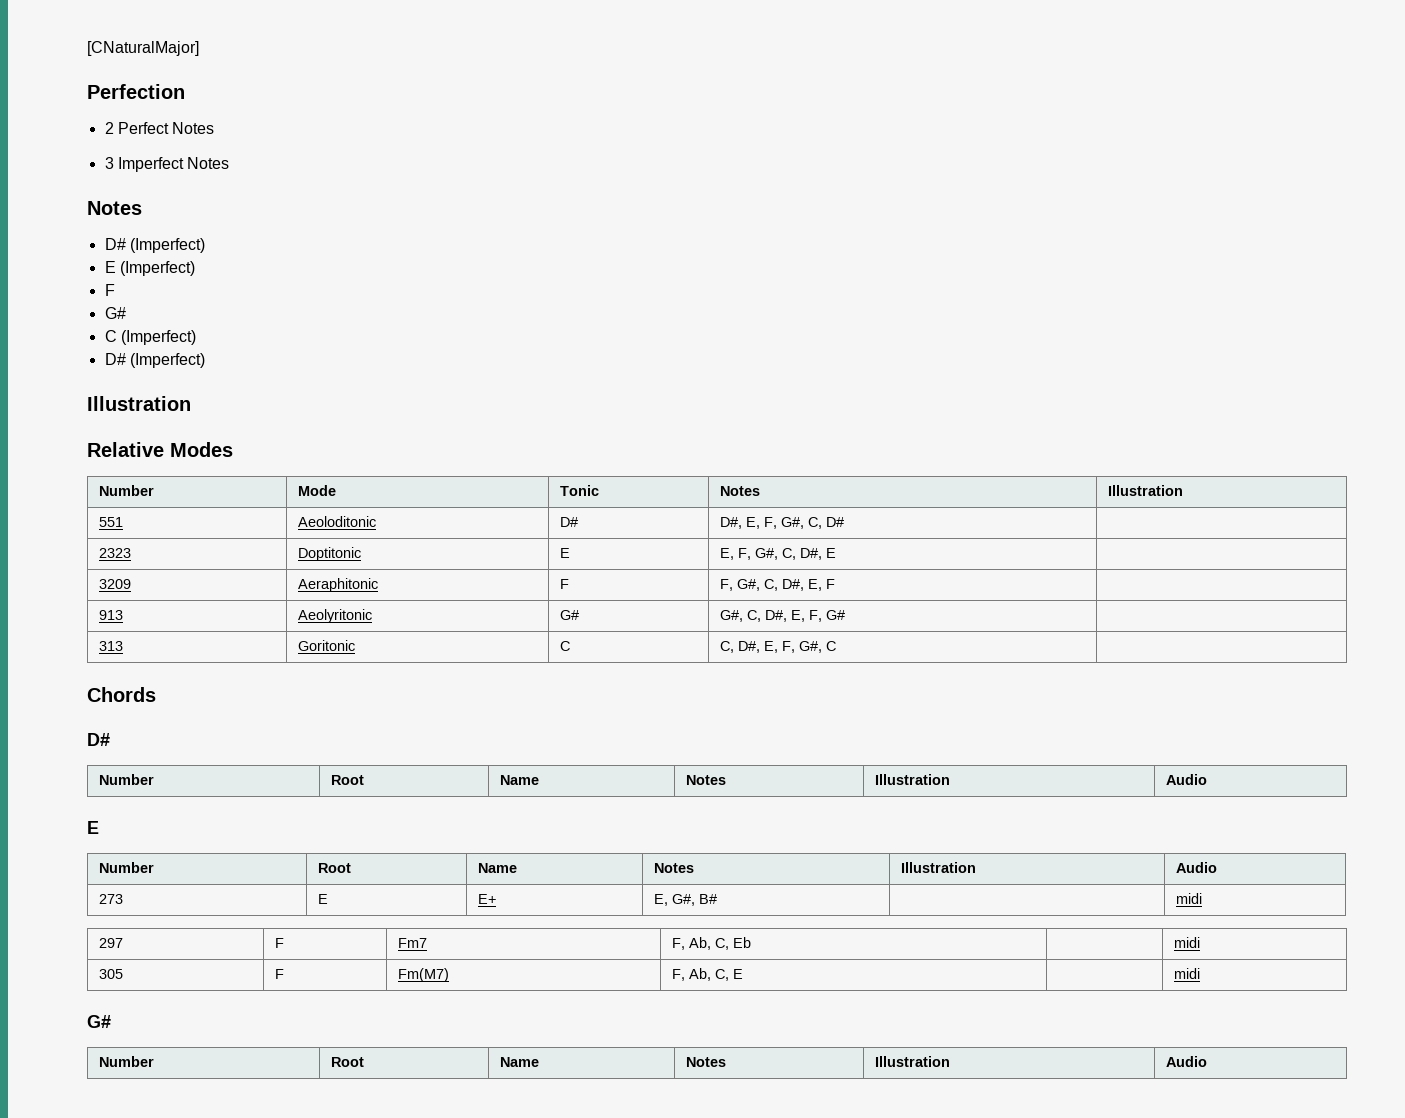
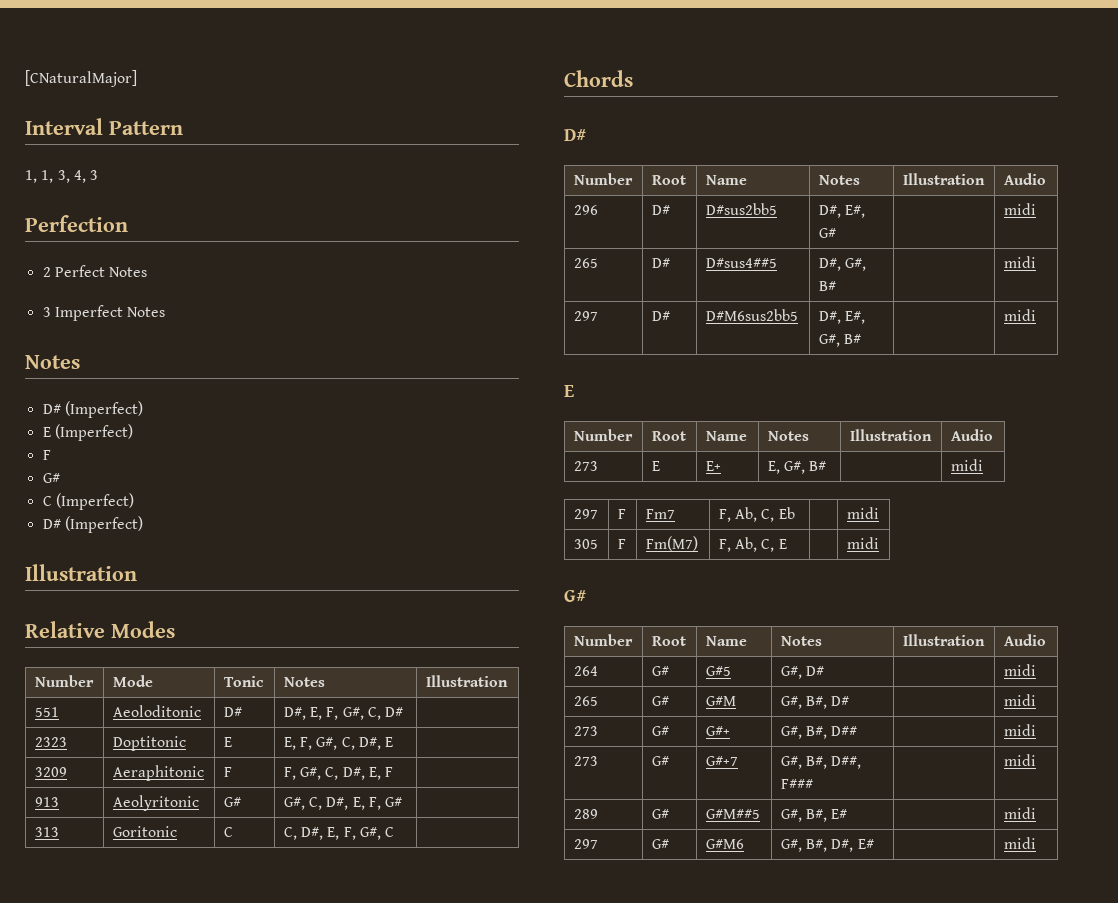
+ Interval Pattern
+ 1, 1, 3, 4, 3
+ 296 | D# | D#sus2bb5 | D#, E#, G# | | midi
+ 265 | D# | D#sus4##5 | D#, G#, B# | | midi
+ 297 | D# | D#M6sus2bb5 | D#, E#, G#, B# | | midi
+ 264 | G# | G#5 | G#, D# | | midi
+ 265 | G# | G#M | G#, B#, D# | | midi
+ 273 | G# | G#+ | G#, B#, D## | | midi
+ 273 | G# | G#+7 | G#, B#, D##, F### | | midi
+ 289 | G# | G#M##5 | G#, B#, E# | | midi
+ 297 | G# | G#M6 | G#, B#, D#, E# | | midi

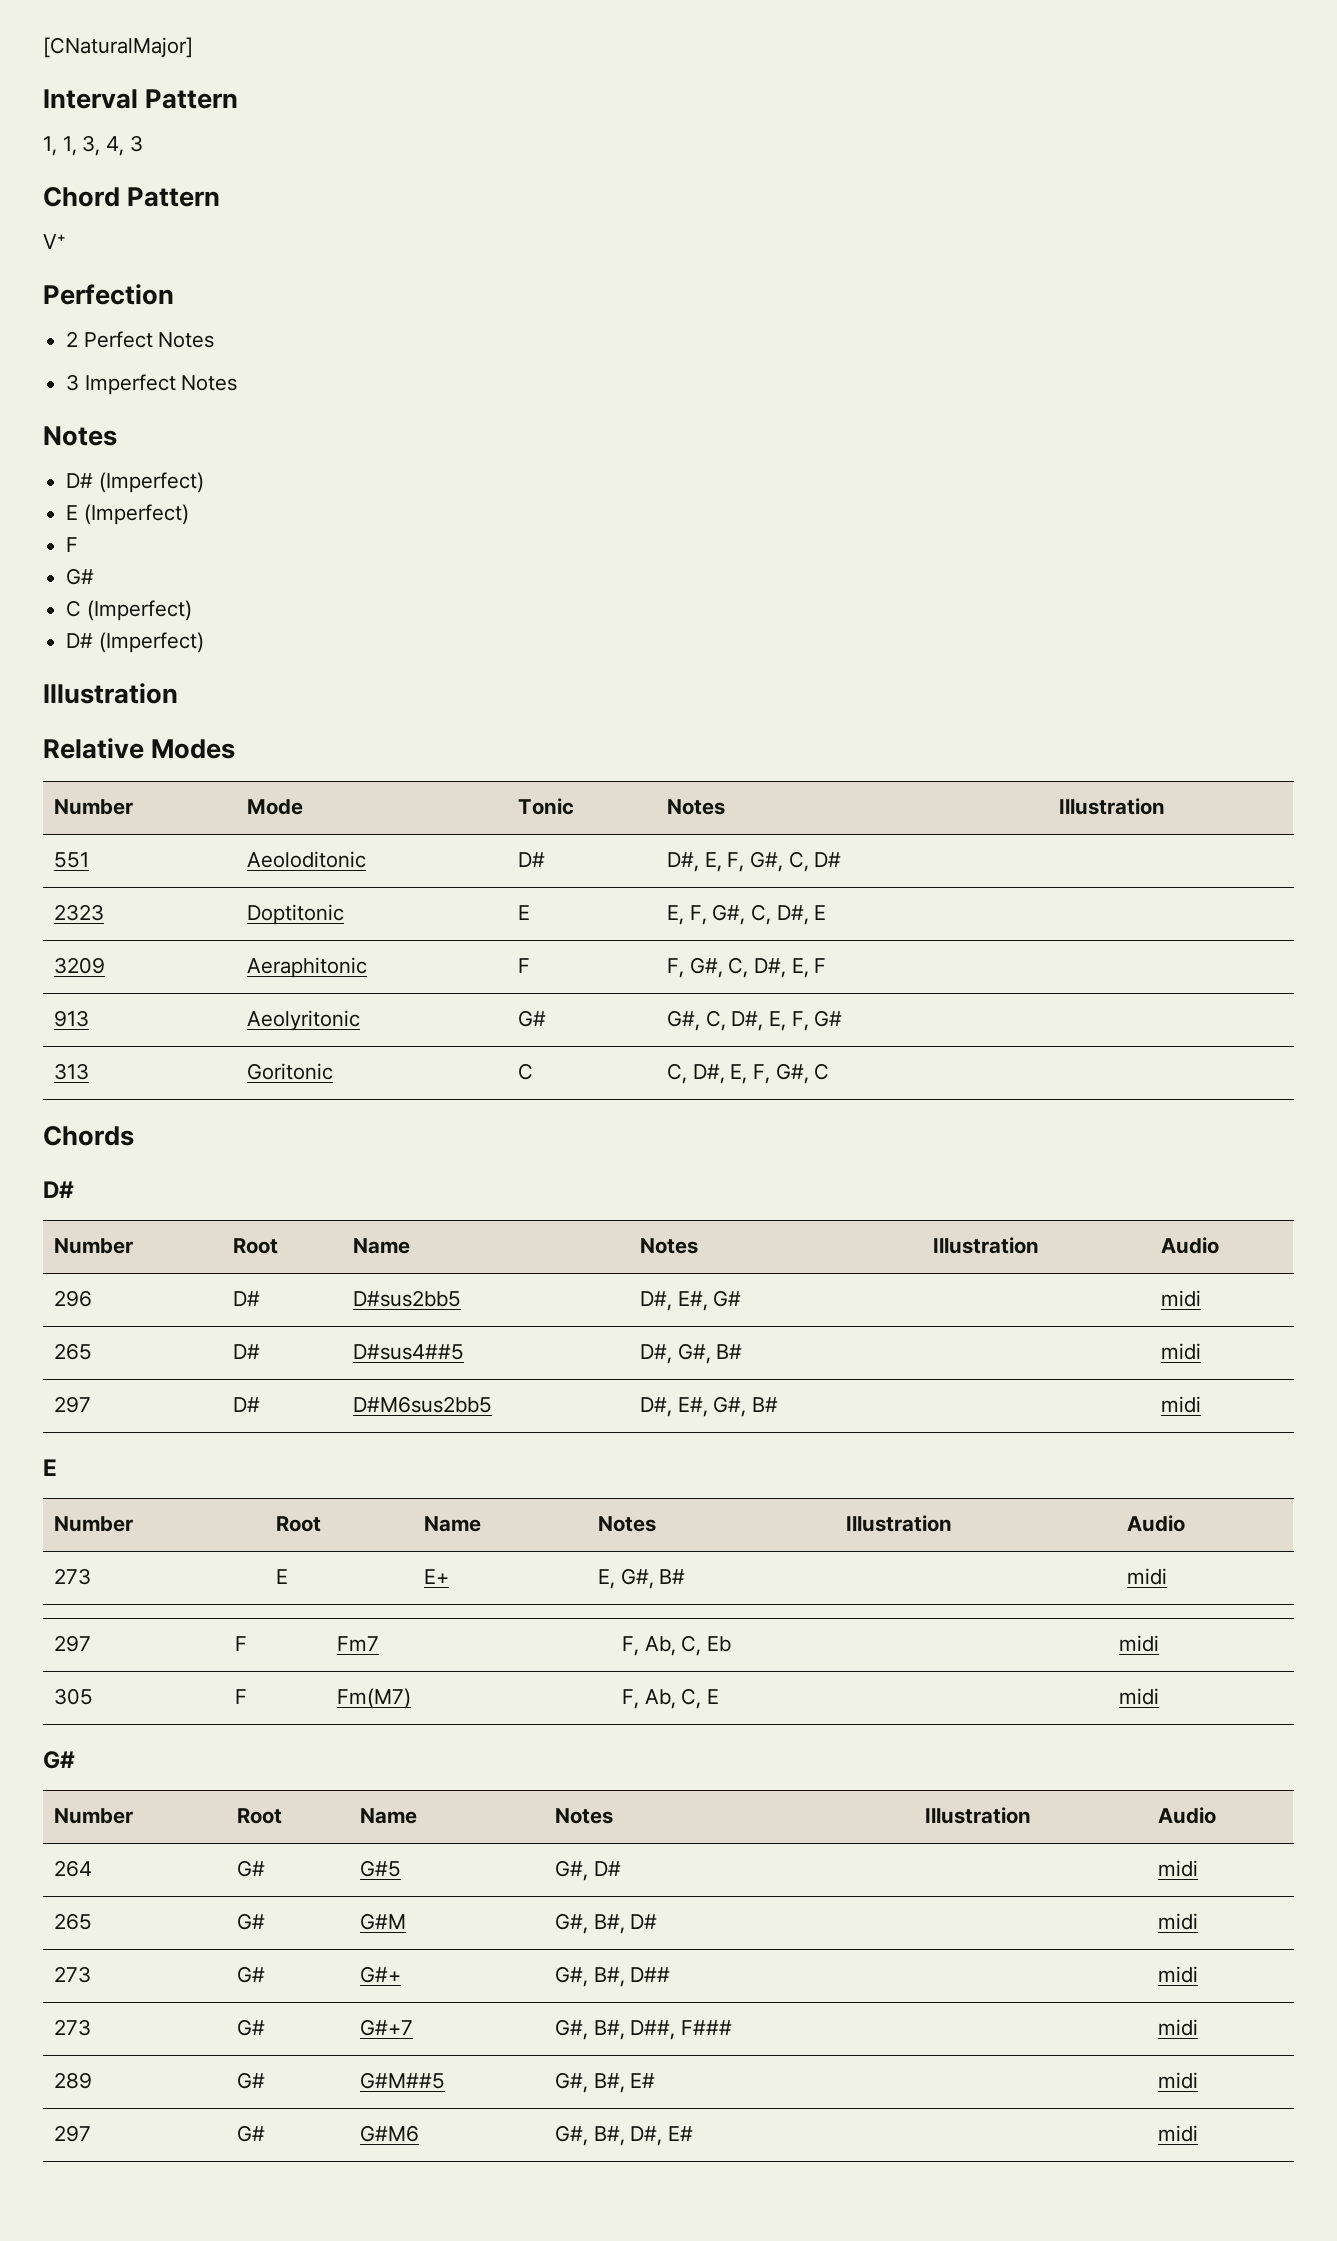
+ Chord Pattern
+ V⁺

